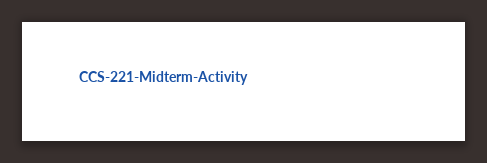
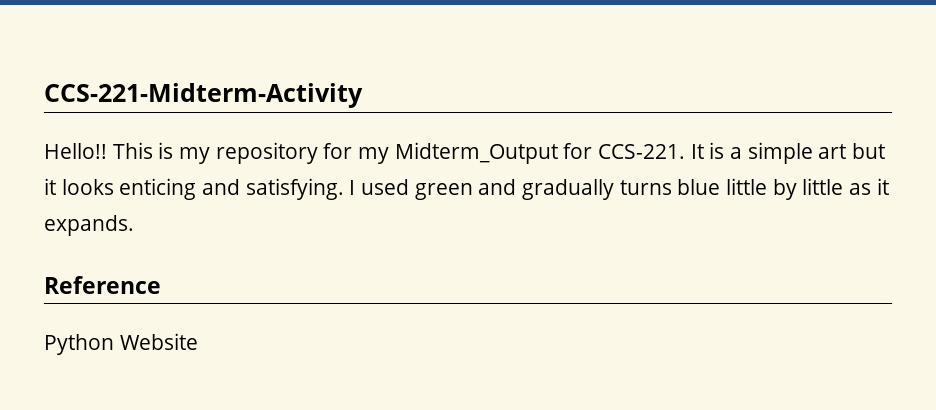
+ Hello!! This is my repository for my Midterm_Output for CCS-221. It is a simple art but it looks enticing and satisfying. I used green and gradually turns blue little by little as it expands.
+ Reference
+ Python Website

